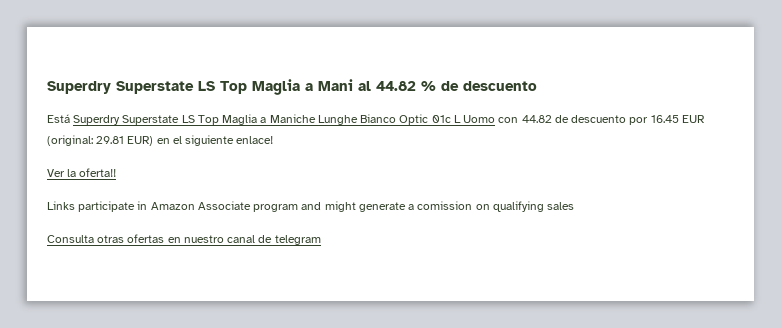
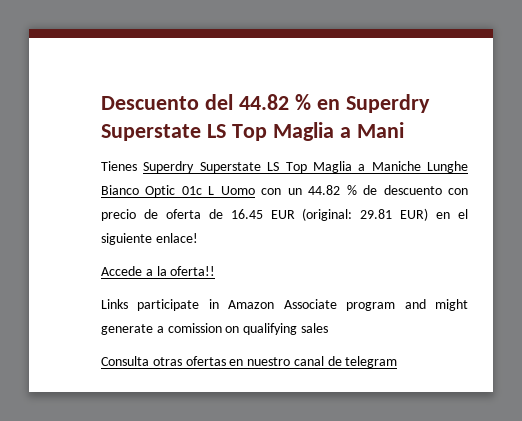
- Superdry Superstate LS Top Maglia a Mani al 44.82 % de descuento
- Está Superdry Superstate LS Top Maglia a Maniche Lunghe Bianco Optic 01c L Uomo con 44.82 de descuento por 16.45 EUR (original: 29.81 EUR) en el siguiente enlace!
+ Descuento del 44.82 % en Superdry Superstate LS Top Maglia a Mani
+ Tienes Superdry Superstate LS Top Maglia a Maniche Lunghe Bianco Optic 01c L Uomo con un 44.82 % de descuento con precio de oferta de 16.45 EUR (original: 29.81 EUR) en el siguiente enlace!
- Ver la oferta!!
+ Accede a la oferta!!

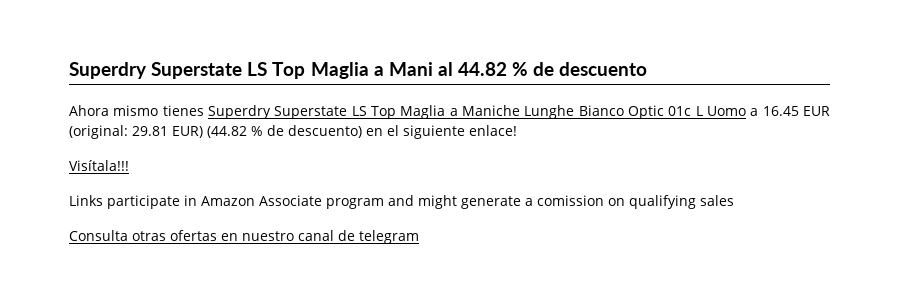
- Descuento del 44.82 % en Superdry Superstate LS Top Maglia a Mani
- Tienes Superdry Superstate LS Top Maglia a Maniche Lunghe Bianco Optic 01c L Uomo con un 44.82 % de descuento con precio de oferta de 16.45 EUR (original: 29.81 EUR) en el siguiente enlace!
+ Superdry Superstate LS Top Maglia a Mani al 44.82 % de descuento
+ Ahora mismo tienes Superdry Superstate LS Top Maglia a Maniche Lunghe Bianco Optic 01c L Uomo a 16.45 EUR (original: 29.81 EUR) (44.82 % de descuento) en el siguiente enlace!
- Accede a la oferta!!
+ Visítala!!!

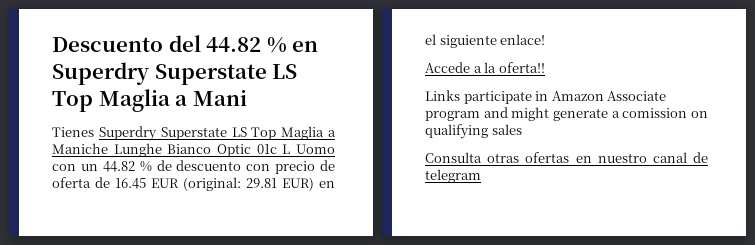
- Superdry Superstate LS Top Maglia a Mani al 44.82 % de descuento
- Ahora mismo tienes Superdry Superstate LS Top Maglia a Maniche Lunghe Bianco Optic 01c L Uomo a 16.45 EUR (original: 29.81 EUR) (44.82 % de descuento) en el siguiente enlace!
+ Descuento del 44.82 % en Superdry Superstate LS Top Maglia a Mani
+ Tienes Superdry Superstate LS Top Maglia a Maniche Lunghe Bianco Optic 01c L Uomo con un 44.82 % de descuento con precio de oferta de 16.45 EUR (original: 29.81 EUR) en el siguiente enlace!
- Visítala!!!
+ Accede a la oferta!!

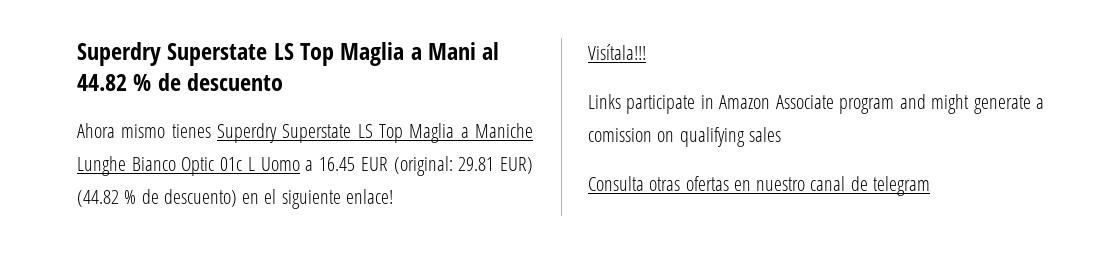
- Descuento del 44.82 % en Superdry Superstate LS Top Maglia a Mani
- Tienes Superdry Superstate LS Top Maglia a Maniche Lunghe Bianco Optic 01c L Uomo con un 44.82 % de descuento con precio de oferta de 16.45 EUR (original: 29.81 EUR) en el siguiente enlace!
+ Superdry Superstate LS Top Maglia a Mani al 44.82 % de descuento
+ Ahora mismo tienes Superdry Superstate LS Top Maglia a Maniche Lunghe Bianco Optic 01c L Uomo a 16.45 EUR (original: 29.81 EUR) (44.82 % de descuento) en el siguiente enlace!
- Accede a la oferta!!
+ Visítala!!!

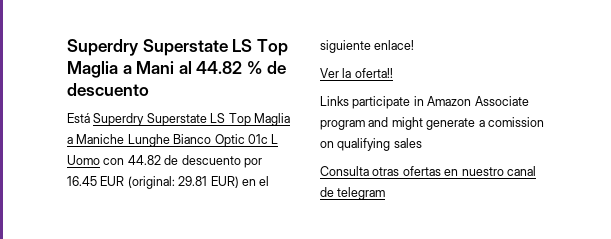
- Ahora mismo tienes Superdry Superstate LS Top Maglia a Maniche Lunghe Bianco Optic 01c L Uomo a 16.45 EUR (original: 29.81 EUR) (44.82 % de descuento) en el siguiente enlace!
+ Está Superdry Superstate LS Top Maglia a Maniche Lunghe Bianco Optic 01c L Uomo con 44.82 de descuento por 16.45 EUR (original: 29.81 EUR) en el siguiente enlace!
- Visítala!!!
+ Ver la oferta!!

